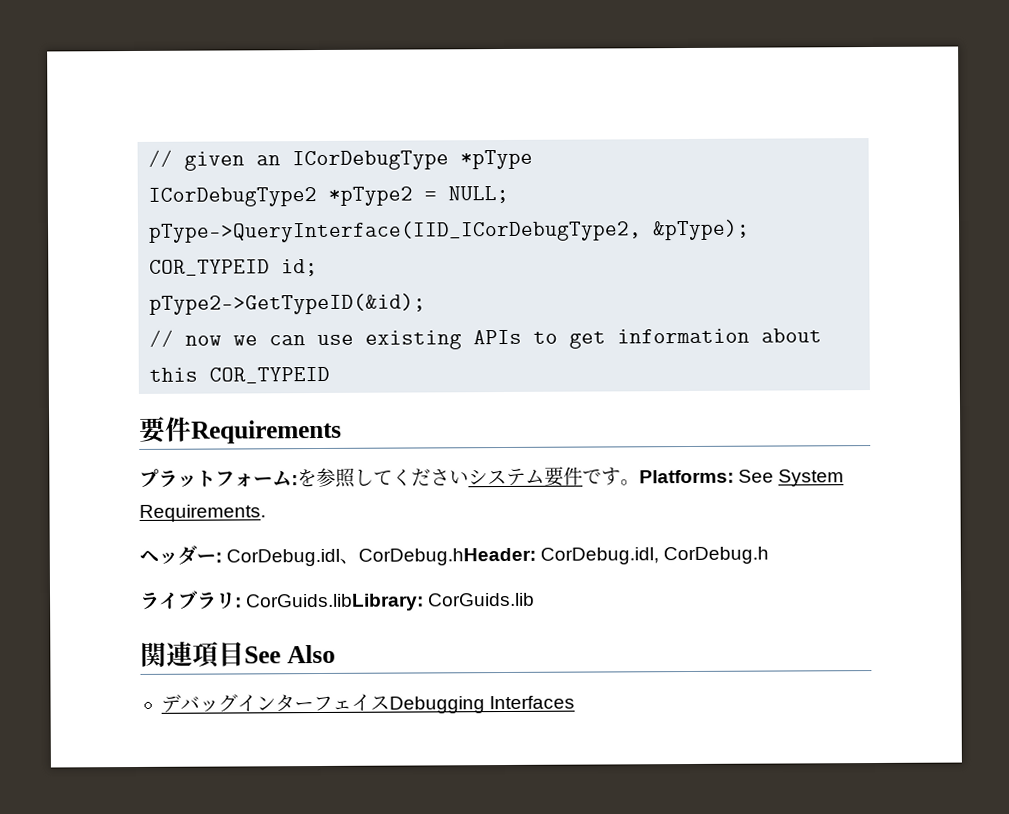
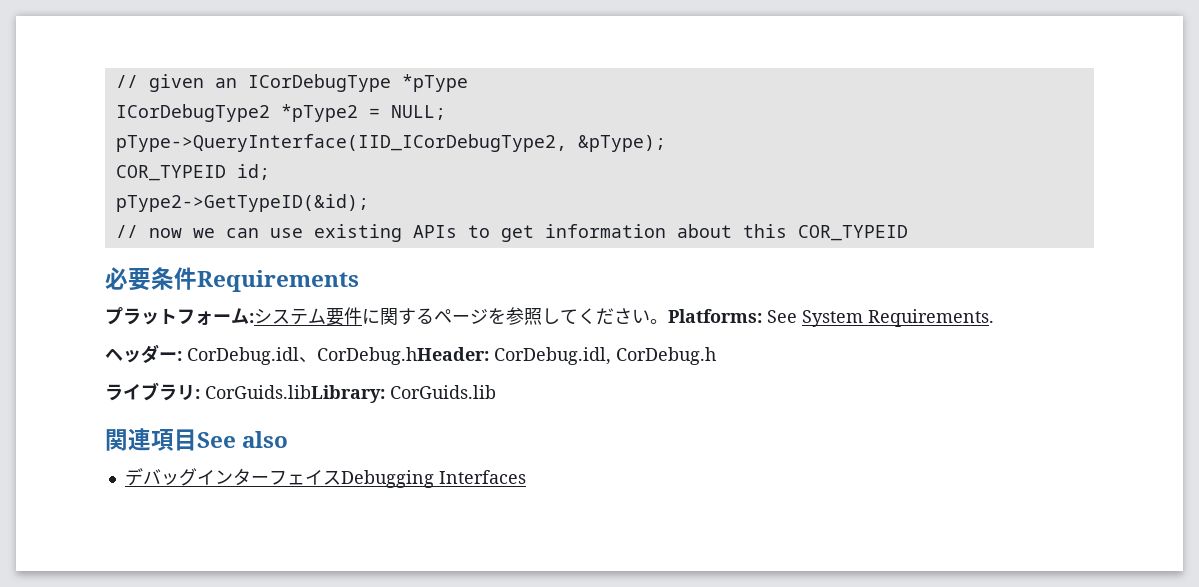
- 要件Requirements
+ 必要条件Requirements
- プラットフォーム:を参照してくださいシステム要件です。
+ プラットフォーム:システム要件に関するページを参照してください。
- 関連項目See Also
+ 関連項目See also

